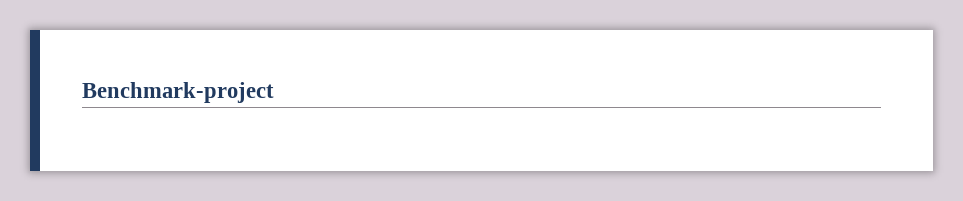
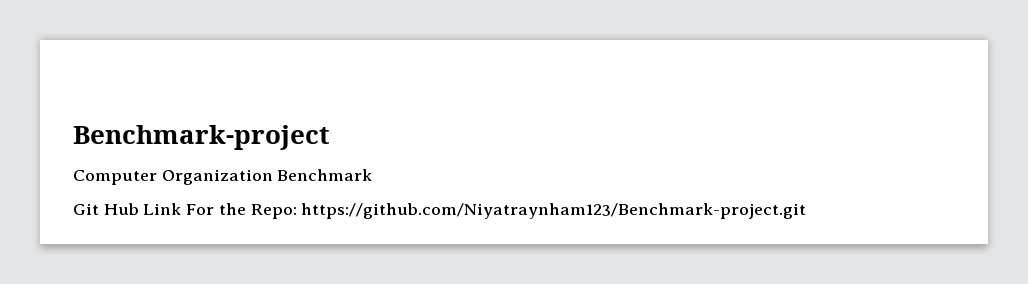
+ Computer Organization Benchmark
+ Git Hub Link For the Repo: https://github.com/Niyatraynham123/Benchmark-project.git

